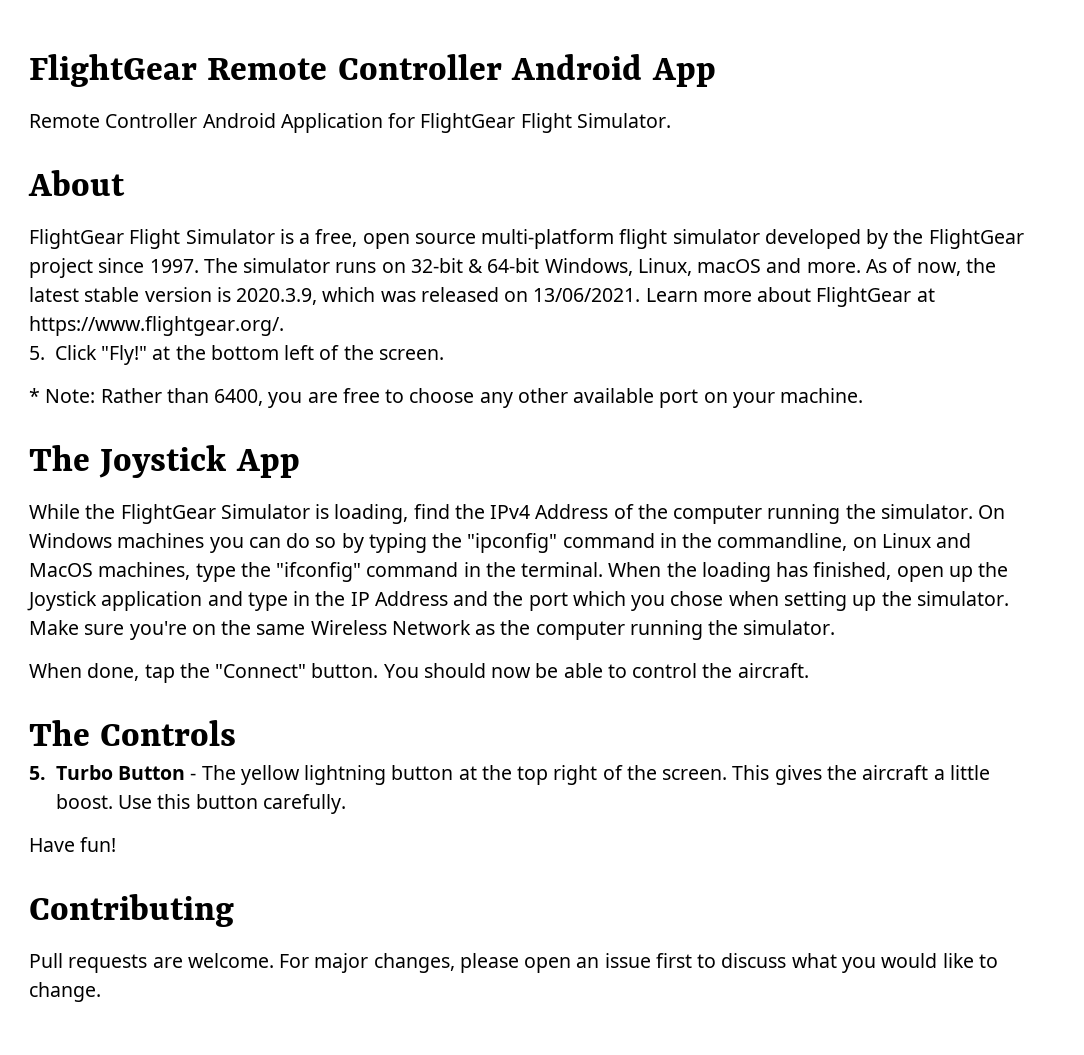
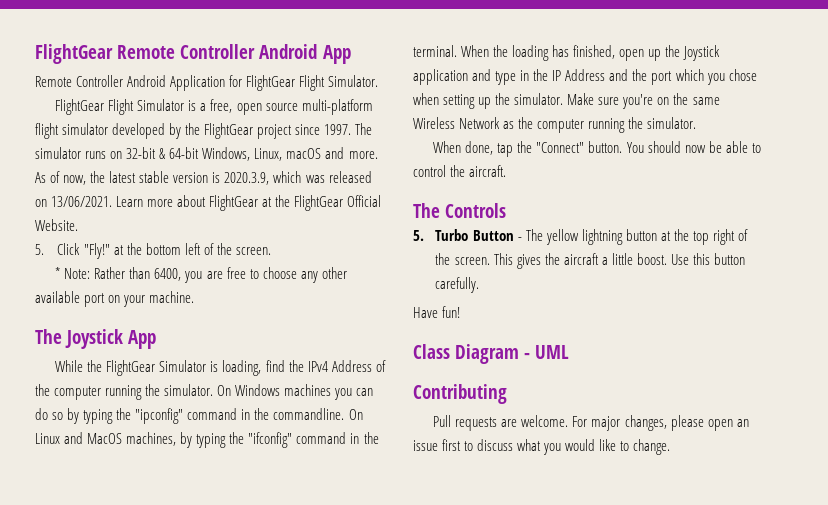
- About
- Learn more about FlightGear at https://www.flightgear.org/.
+ Learn more about FlightGear at the FlightGear Official Website.
- On Windows machines you can do so by typing the "ipconfig" command in the commandline, on Linux and MacOS machines, type the "ifconfig" command in the terminal.
+ On Windows machines you can do so by typing the "ipconfig" command in the commandline. On Linux and MacOS machines, by typing the "ifconfig" command in the terminal.
+ Class Diagram - UML

